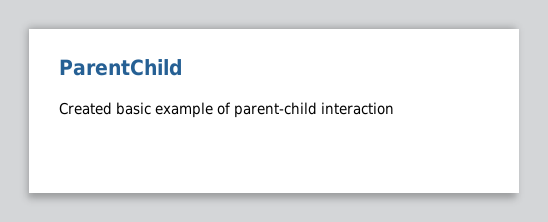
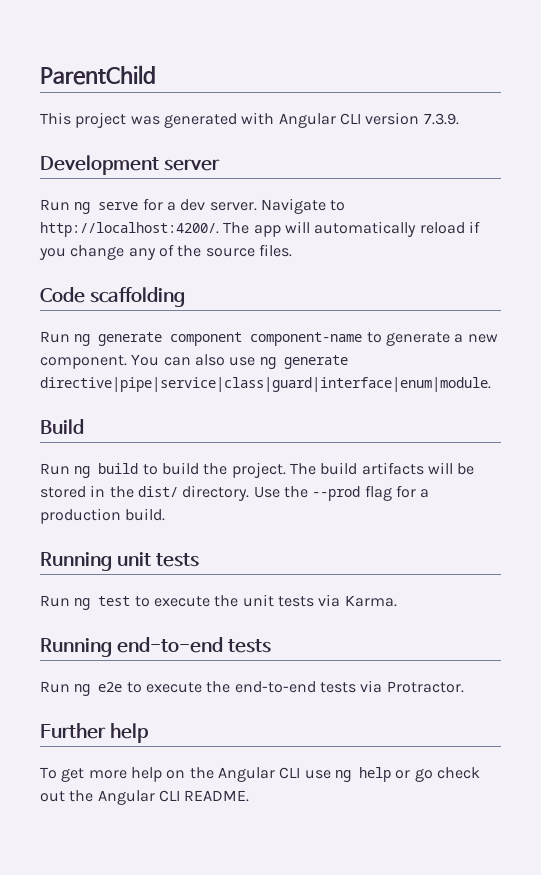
- Created basic example of parent-child interaction
+ This project was generated with Angular CLI version 7.3.9.
+ Development server
+ Run ng serve for a dev server. Navigate to http://localhost:4200/. The app will automatically reload if you change any of the source files.
+ Code scaffolding
+ Run ng generate component component-name to generate a new component. You can also use ng generate directive|pipe|service|class|guard|interface|enum|module.
+ Build
+ Run ng build to build the project. The build artifacts will be stored in the dist/ directory. Use the --prod flag for a production build.
+ Running unit tests
+ Run ng test to execute the unit tests via Karma.
+ Running end-to-end tests
+ Run ng e2e to execute the end-to-end tests via Protractor.
+ Further help
+ To get more help on the Angular CLI use ng help or go check out the Angular CLI README.

